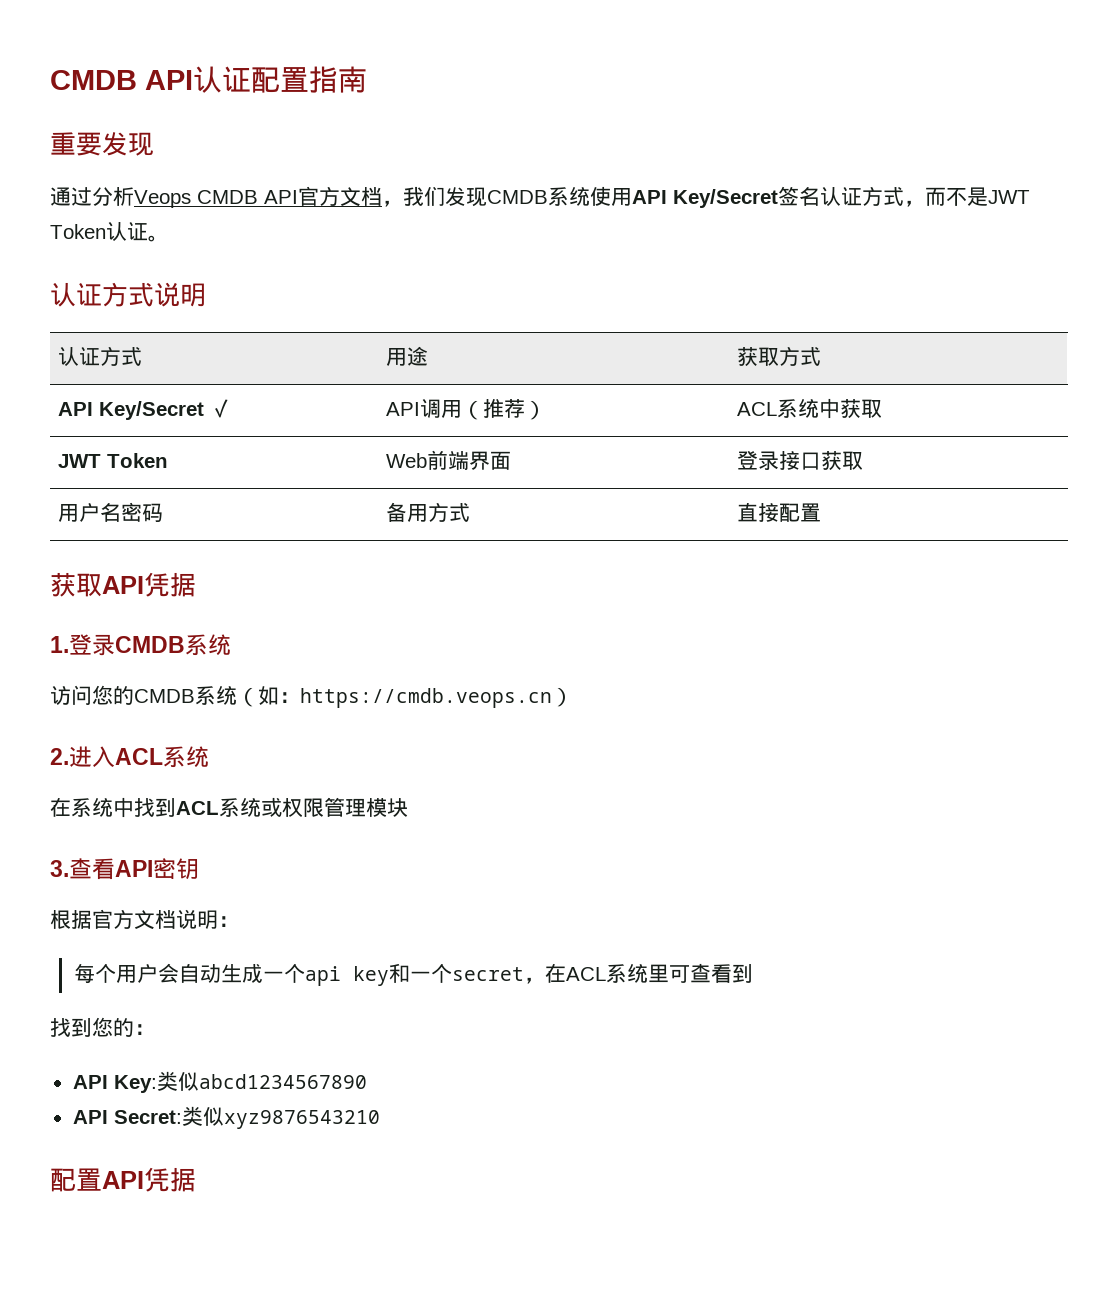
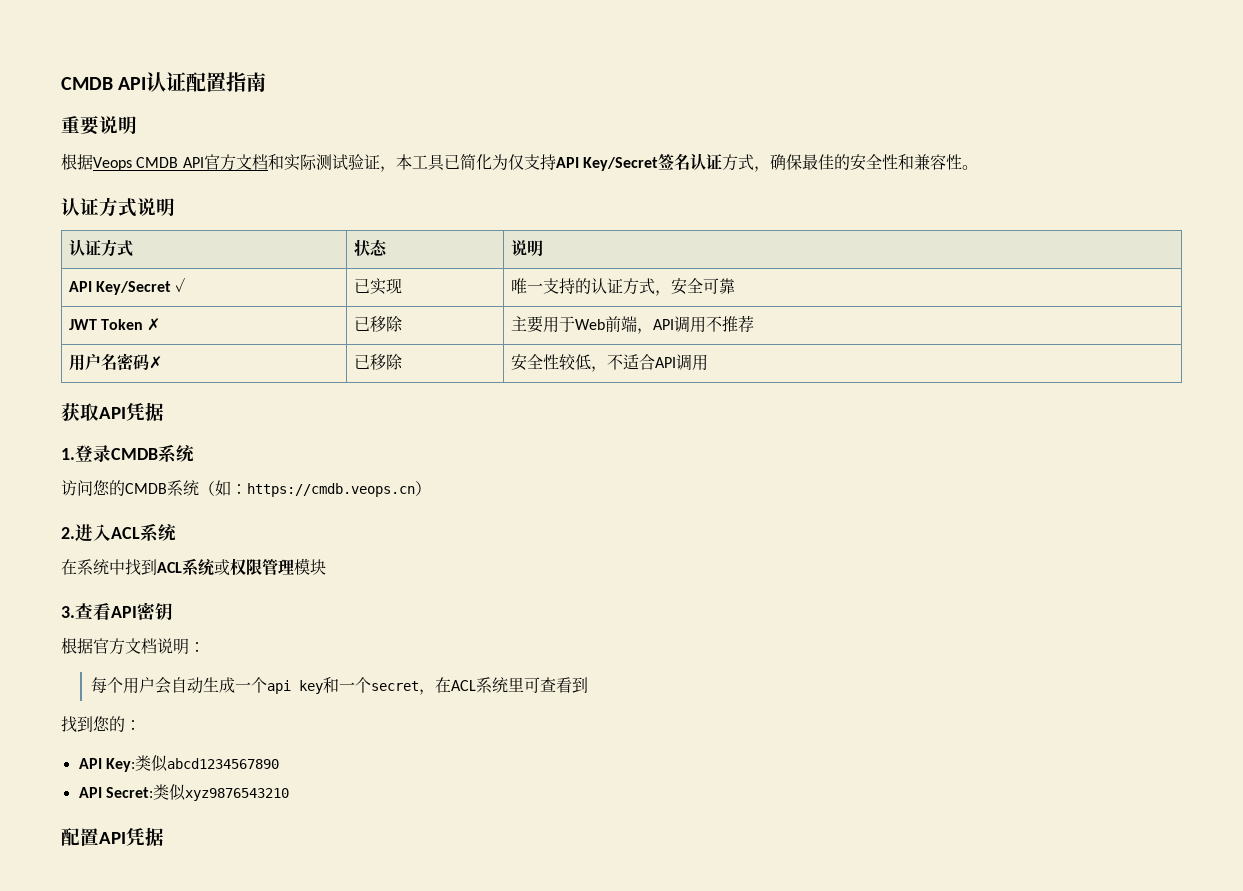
- 重要发现
- 通过分析Veops CMDB API官方文档，我们发现CMDB系统使用API Key/Secret签名认证方式，而不是JWT Token认证。
+ 重要说明
+ 根据Veops CMDB API官方文档和实际测试验证，本工具已简化为仅支持API Key/Secret签名认证方式，确保最佳的安全性和兼容性。
- 认证方式 | 用途 | 获取方式
+ 认证方式 | 状态 | 说明
- API Key/Secret ✓ | API调用（推荐） | ACL系统中获取
- JWT Token | Web前端界面 | 登录接口获取
- 用户名密码 | 备用方式 | 直接配置
+ API Key/Secret ✓ | 已实现 | 唯一支持的认证方式，安全可靠
+ JWT Token ✗ | 已移除 | 主要用于Web前端，API调用不推荐
+ 用户名密码✗ | 已移除 | 安全性较低，不适合API调用

